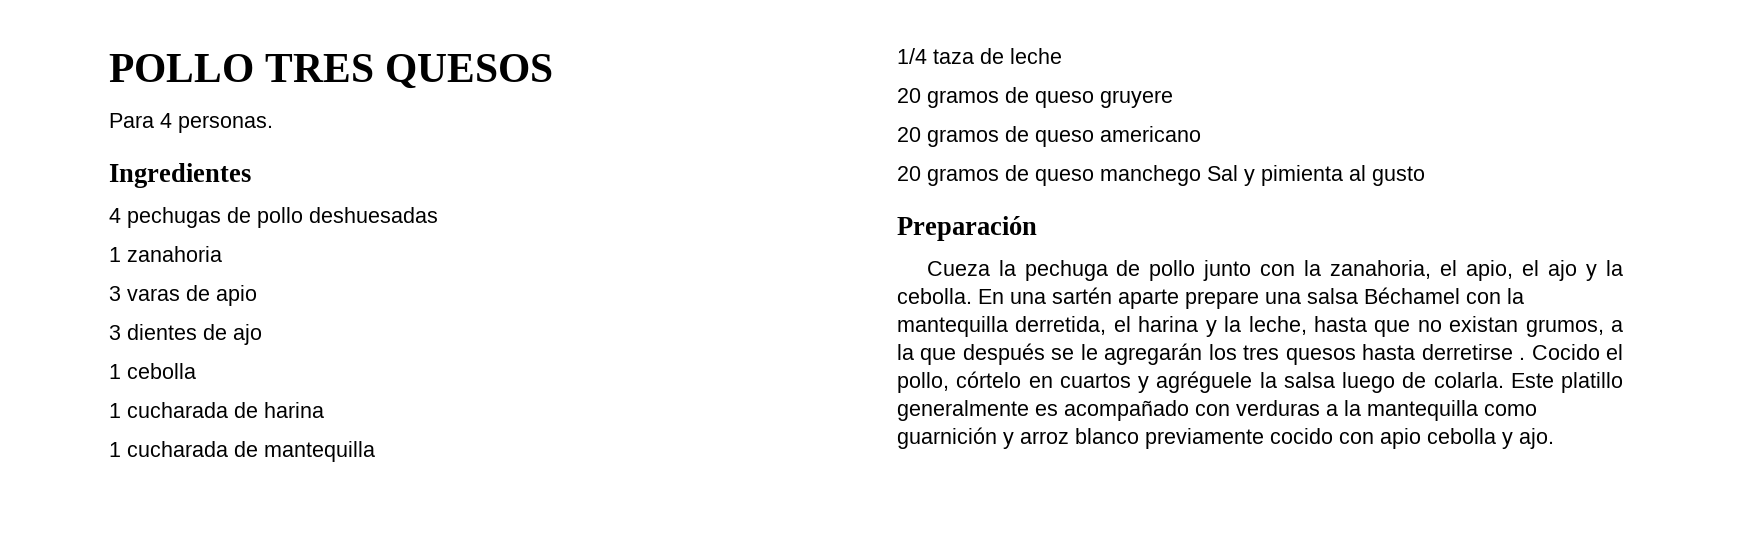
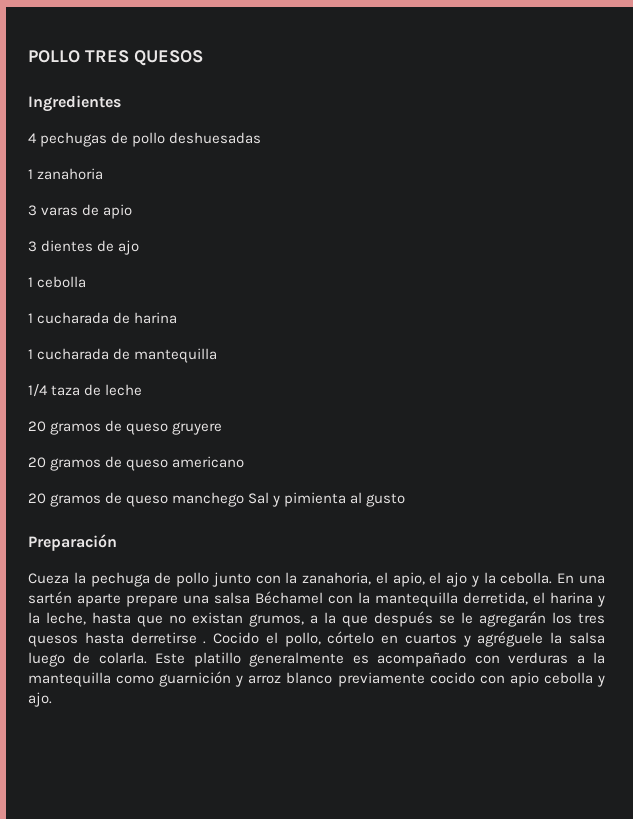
- Para 4 personas.

